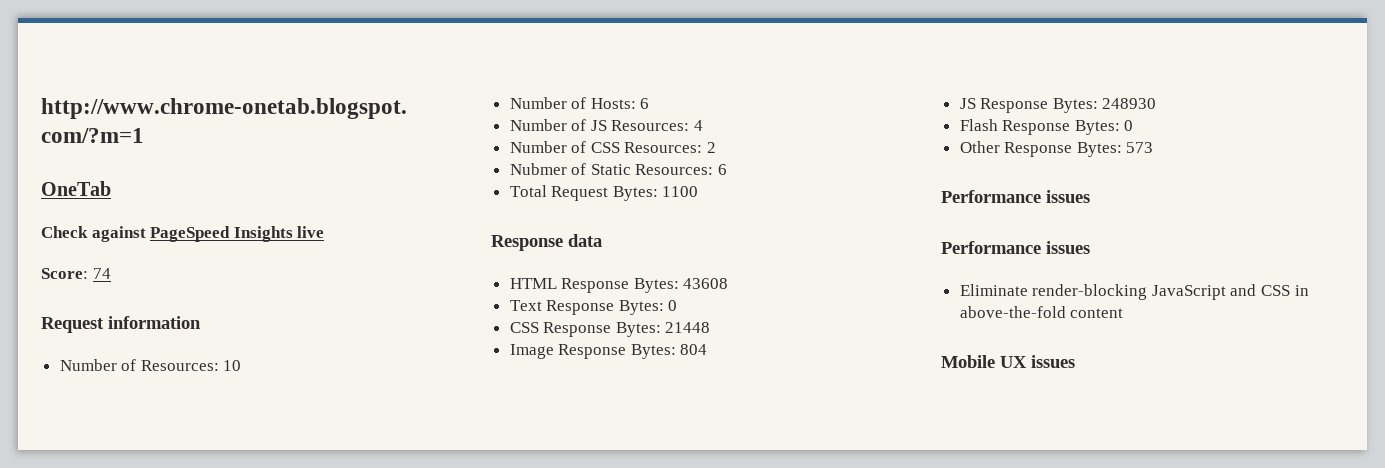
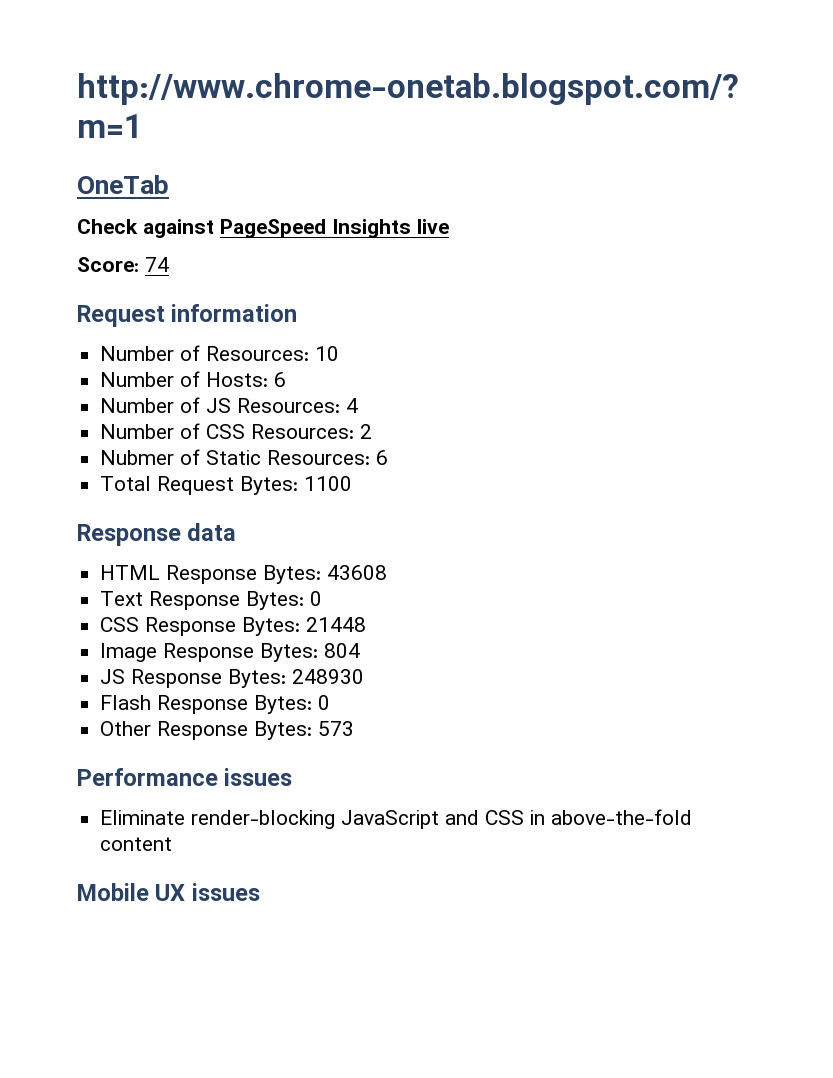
  Other Response Bytes: 573
- Performance issues

